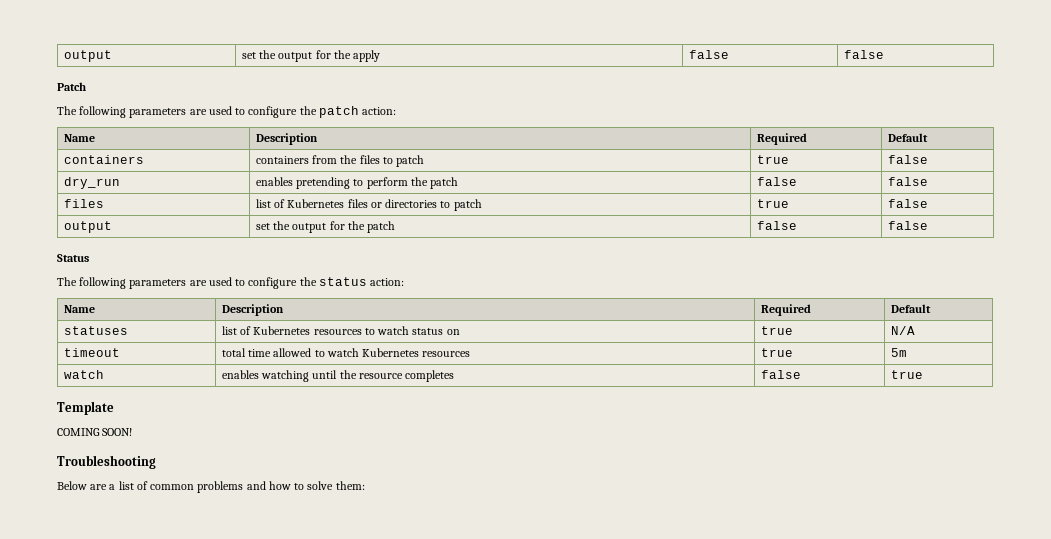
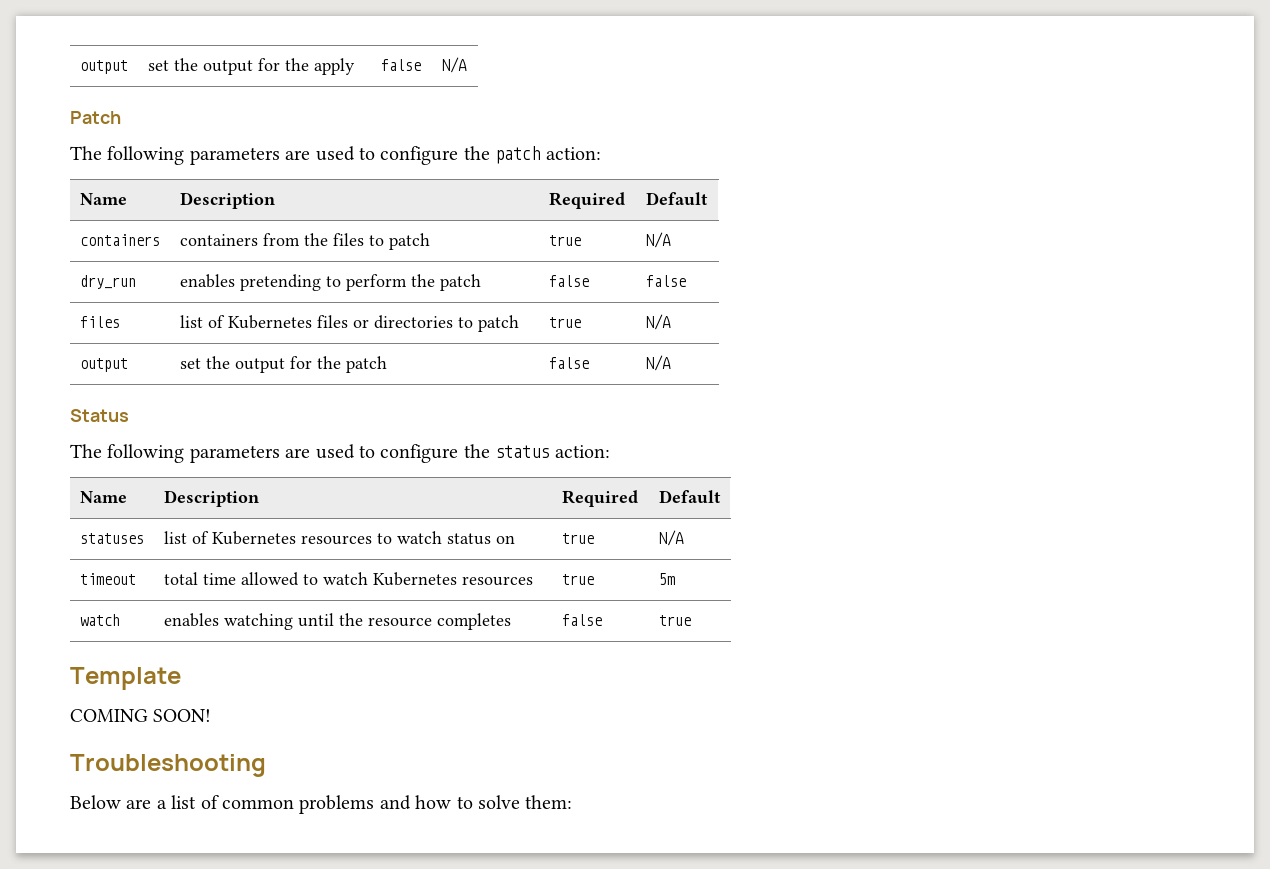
- output | set the output for the apply | false | false
+ output | set the output for the apply | false | N/A
- containers | containers from the files to patch | true | false
+ containers | containers from the files to patch | true | N/A
- files | list of Kubernetes files or directories to patch | true | false
+ files | list of Kubernetes files or directories to patch | true | N/A
- output | set the output for the patch | false | false
+ output | set the output for the patch | false | N/A

